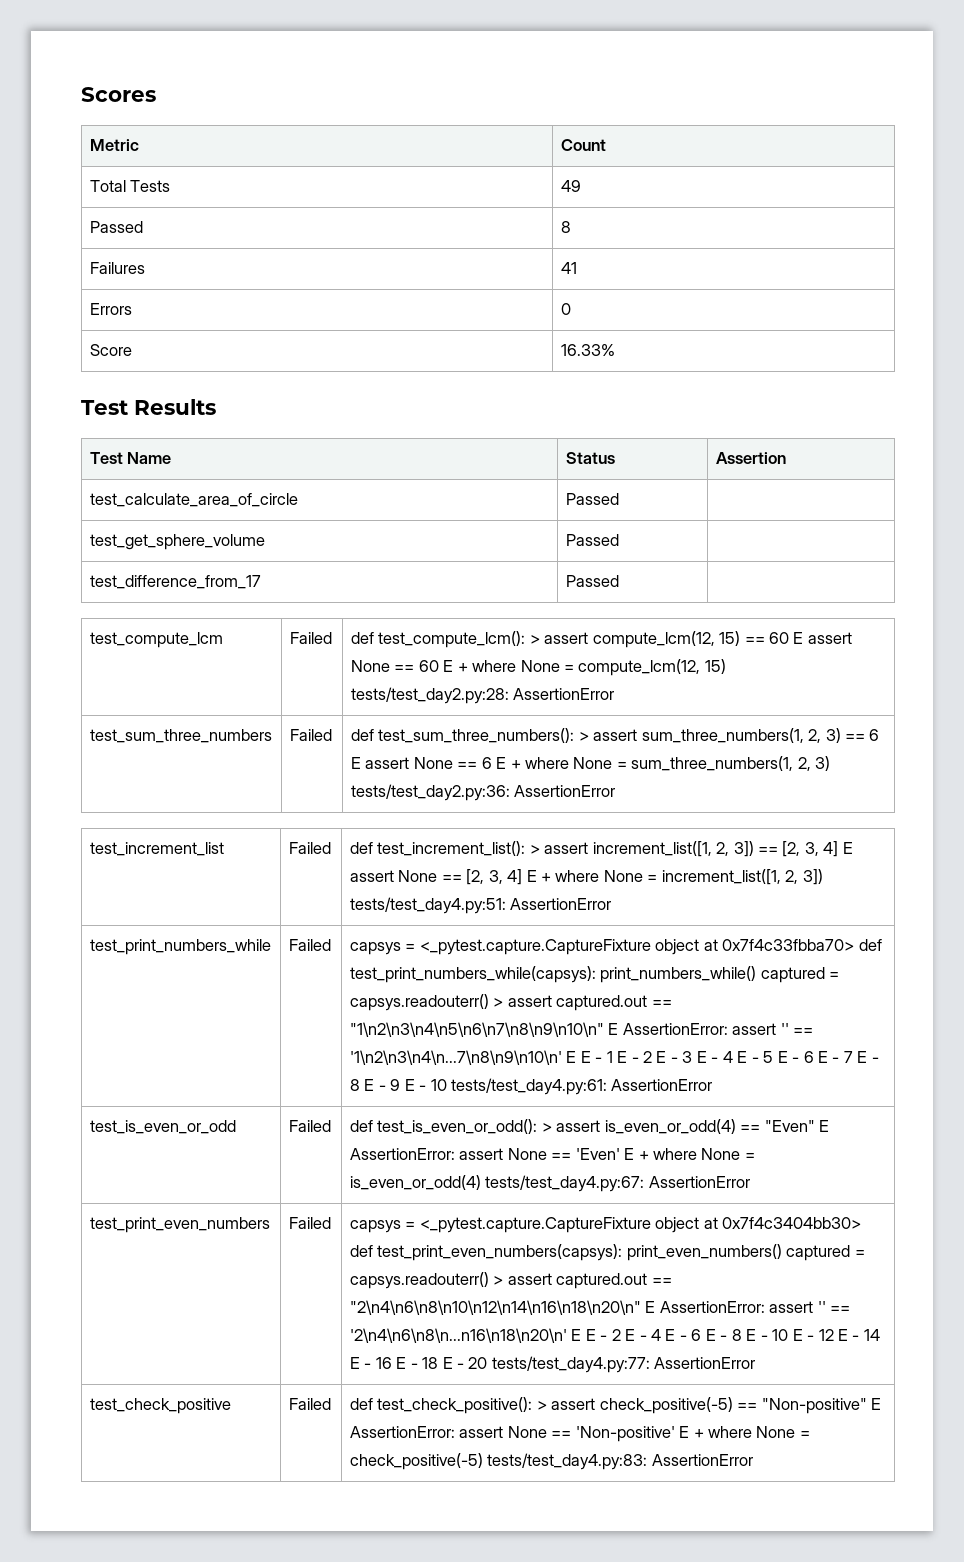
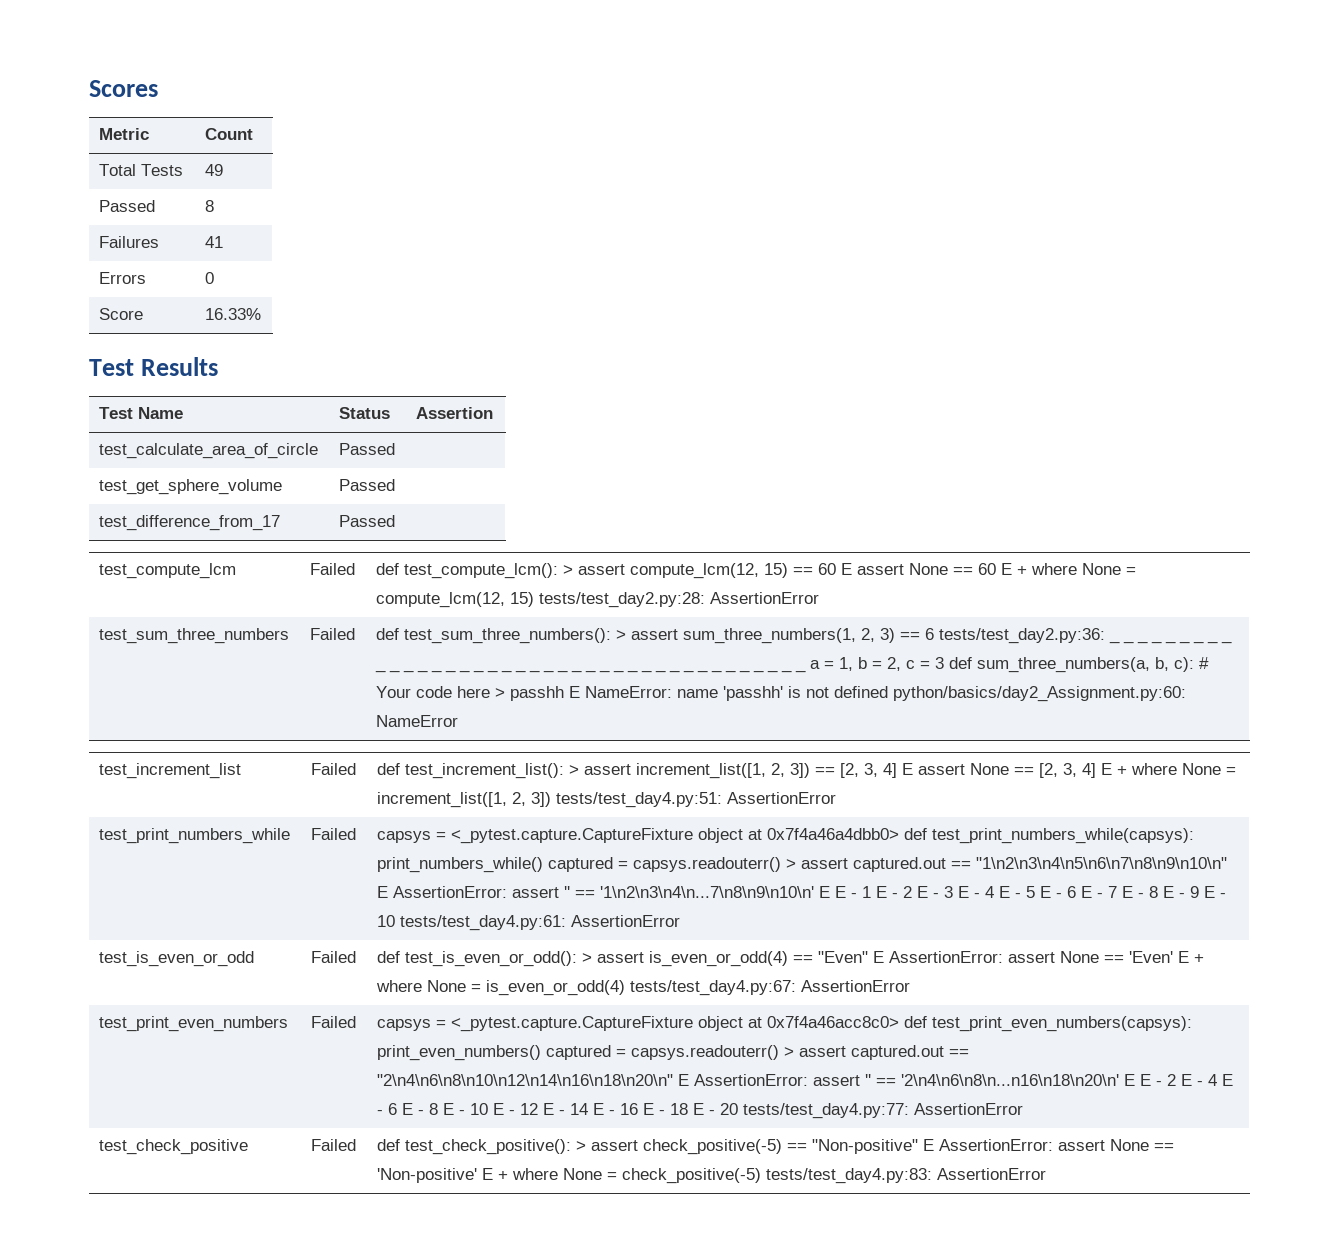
- def test_sum_three_numbers(): > assert sum_three_numbers(1, 2, 3) == 6 E assert None == 6 E + where None = sum_three_numbers(1, 2, 3) tests/test_day2.py:36: AssertionError
+ def test_sum_three_numbers(): > assert sum_three_numbers(1, 2, 3) == 6 tests/test_day2.py:36: _ _ _ _ _ _ _ _ _ _ _ _ _ _ _ _ _ _ _ _ _ _ _ _ _ _ _ _ _ _ _ _ _ _ _ _ _ _ _ _ a = 1, b = 2, c = 3 def sum_three_numbers(a, b, c): # Your code here > passhh E NameError: name 'passhh' is not defined python/basics/day2_Assignment.py:60: NameError
- capsys = <_pytest.capture.CaptureFixture object at 0x7f4c33fbba70> def test_print_numbers_while(capsys): print_numbers_while() captured = capsys.readouterr() > assert captured.out == "1\n2\n3\n4\n5\n6\n7\n8\n9\n10\n" E AssertionError: assert '' == '1\n2\n3\n4\n...7\n8\n9\n10\n' E E - 1 E - 2 E - 3 E - 4 E - 5 E - 6 E - 7 E - 8 E - 9 E - 10 tests/test_day4.py:61: AssertionError
+ capsys = <_pytest.capture.CaptureFixture object at 0x7f4a46a4dbb0> def test_print_numbers_while(capsys): print_numbers_while() captured = capsys.readouterr() > assert captured.out == "1\n2\n3\n4\n5\n6\n7\n8\n9\n10\n" E AssertionError: assert '' == '1\n2\n3\n4\n...7\n8\n9\n10\n' E E - 1 E - 2 E - 3 E - 4 E - 5 E - 6 E - 7 E - 8 E - 9 E - 10 tests/test_day4.py:61: AssertionError
- capsys = <_pytest.capture.CaptureFixture object at 0x7f4c3404bb30> def test_print_even_numbers(capsys): print_even_numbers() captured = capsys.readouterr() > assert captured.out == "2\n4\n6\n8\n10\n12\n14\n16\n18\n20\n" E AssertionError: assert '' == '2\n4\n6\n8\n...n16\n18\n20\n' E E - 2 E - 4 E - 6 E - 8 E - 10 E - 12 E - 14 E - 16 E - 18 E - 20 tests/test_day4.py:77: AssertionError
+ capsys = <_pytest.capture.CaptureFixture object at 0x7f4a46acc8c0> def test_print_even_numbers(capsys): print_even_numbers() captured = capsys.readouterr() > assert captured.out == "2\n4\n6\n8\n10\n12\n14\n16\n18\n20\n" E AssertionError: assert '' == '2\n4\n6\n8\n...n16\n18\n20\n' E E - 2 E - 4 E - 6 E - 8 E - 10 E - 12 E - 14 E - 16 E - 18 E - 20 tests/test_day4.py:77: AssertionError

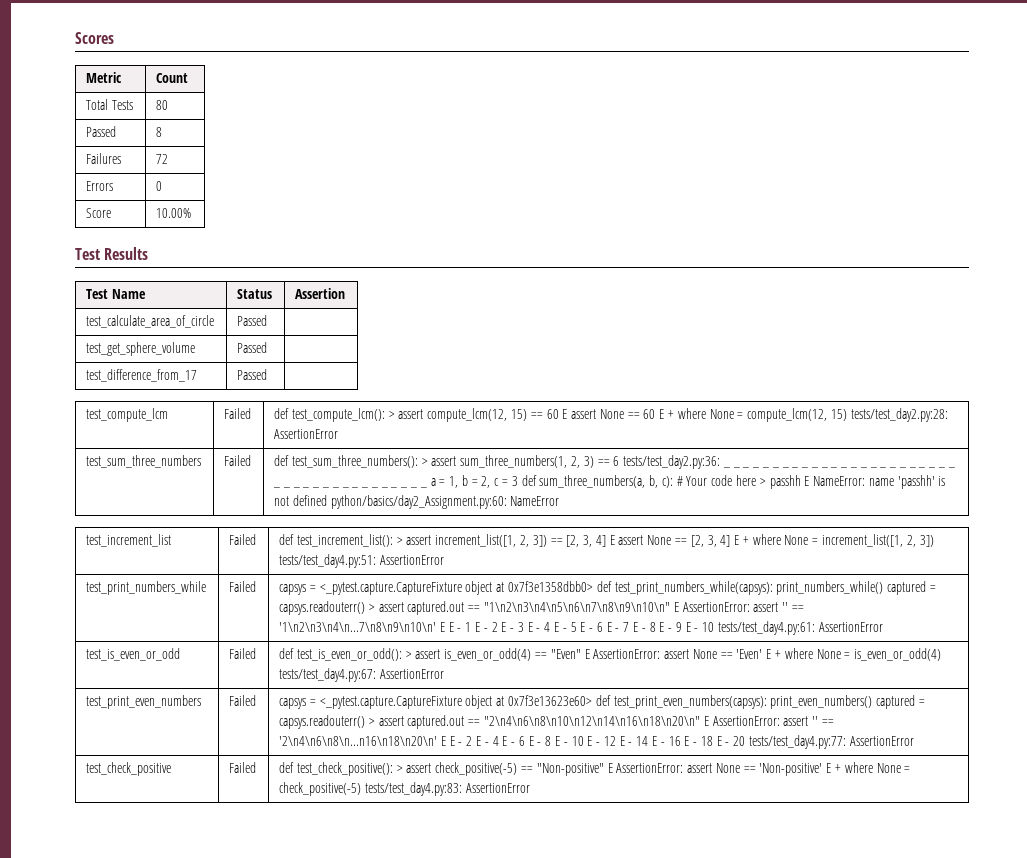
- Total Tests | 49
+ Total Tests | 80
- Failures | 41
+ Failures | 72
- Score | 16.33%
+ Score | 10.00%
- capsys = <_pytest.capture.CaptureFixture object at 0x7f4a46a4dbb0> def test_print_numbers_while(capsys): print_numbers_while() captured = capsys.readouterr() > assert captured.out == "1\n2\n3\n4\n5\n6\n7\n8\n9\n10\n" E AssertionError: assert '' == '1\n2\n3\n4\n...7\n8\n9\n10\n' E E - 1 E - 2 E - 3 E - 4 E - 5 E - 6 E - 7 E - 8 E - 9 E - 10 tests/test_day4.py:61: AssertionError
+ capsys = <_pytest.capture.CaptureFixture object at 0x7f3e1358dbb0> def test_print_numbers_while(capsys): print_numbers_while() captured = capsys.readouterr() > assert captured.out == "1\n2\n3\n4\n5\n6\n7\n8\n9\n10\n" E AssertionError: assert '' == '1\n2\n3\n4\n...7\n8\n9\n10\n' E E - 1 E - 2 E - 3 E - 4 E - 5 E - 6 E - 7 E - 8 E - 9 E - 10 tests/test_day4.py:61: AssertionError
- capsys = <_pytest.capture.CaptureFixture object at 0x7f4a46acc8c0> def test_print_even_numbers(capsys): print_even_numbers() captured = capsys.readouterr() > assert captured.out == "2\n4\n6\n8\n10\n12\n14\n16\n18\n20\n" E AssertionError: assert '' == '2\n4\n6\n8\n...n16\n18\n20\n' E E - 2 E - 4 E - 6 E - 8 E - 10 E - 12 E - 14 E - 16 E - 18 E - 20 tests/test_day4.py:77: AssertionError
+ capsys = <_pytest.capture.CaptureFixture object at 0x7f3e13623e60> def test_print_even_numbers(capsys): print_even_numbers() captured = capsys.readouterr() > assert captured.out == "2\n4\n6\n8\n10\n12\n14\n16\n18\n20\n" E AssertionError: assert '' == '2\n4\n6\n8\n...n16\n18\n20\n' E E - 2 E - 4 E - 6 E - 8 E - 10 E - 12 E - 14 E - 16 E - 18 E - 20 tests/test_day4.py:77: AssertionError

